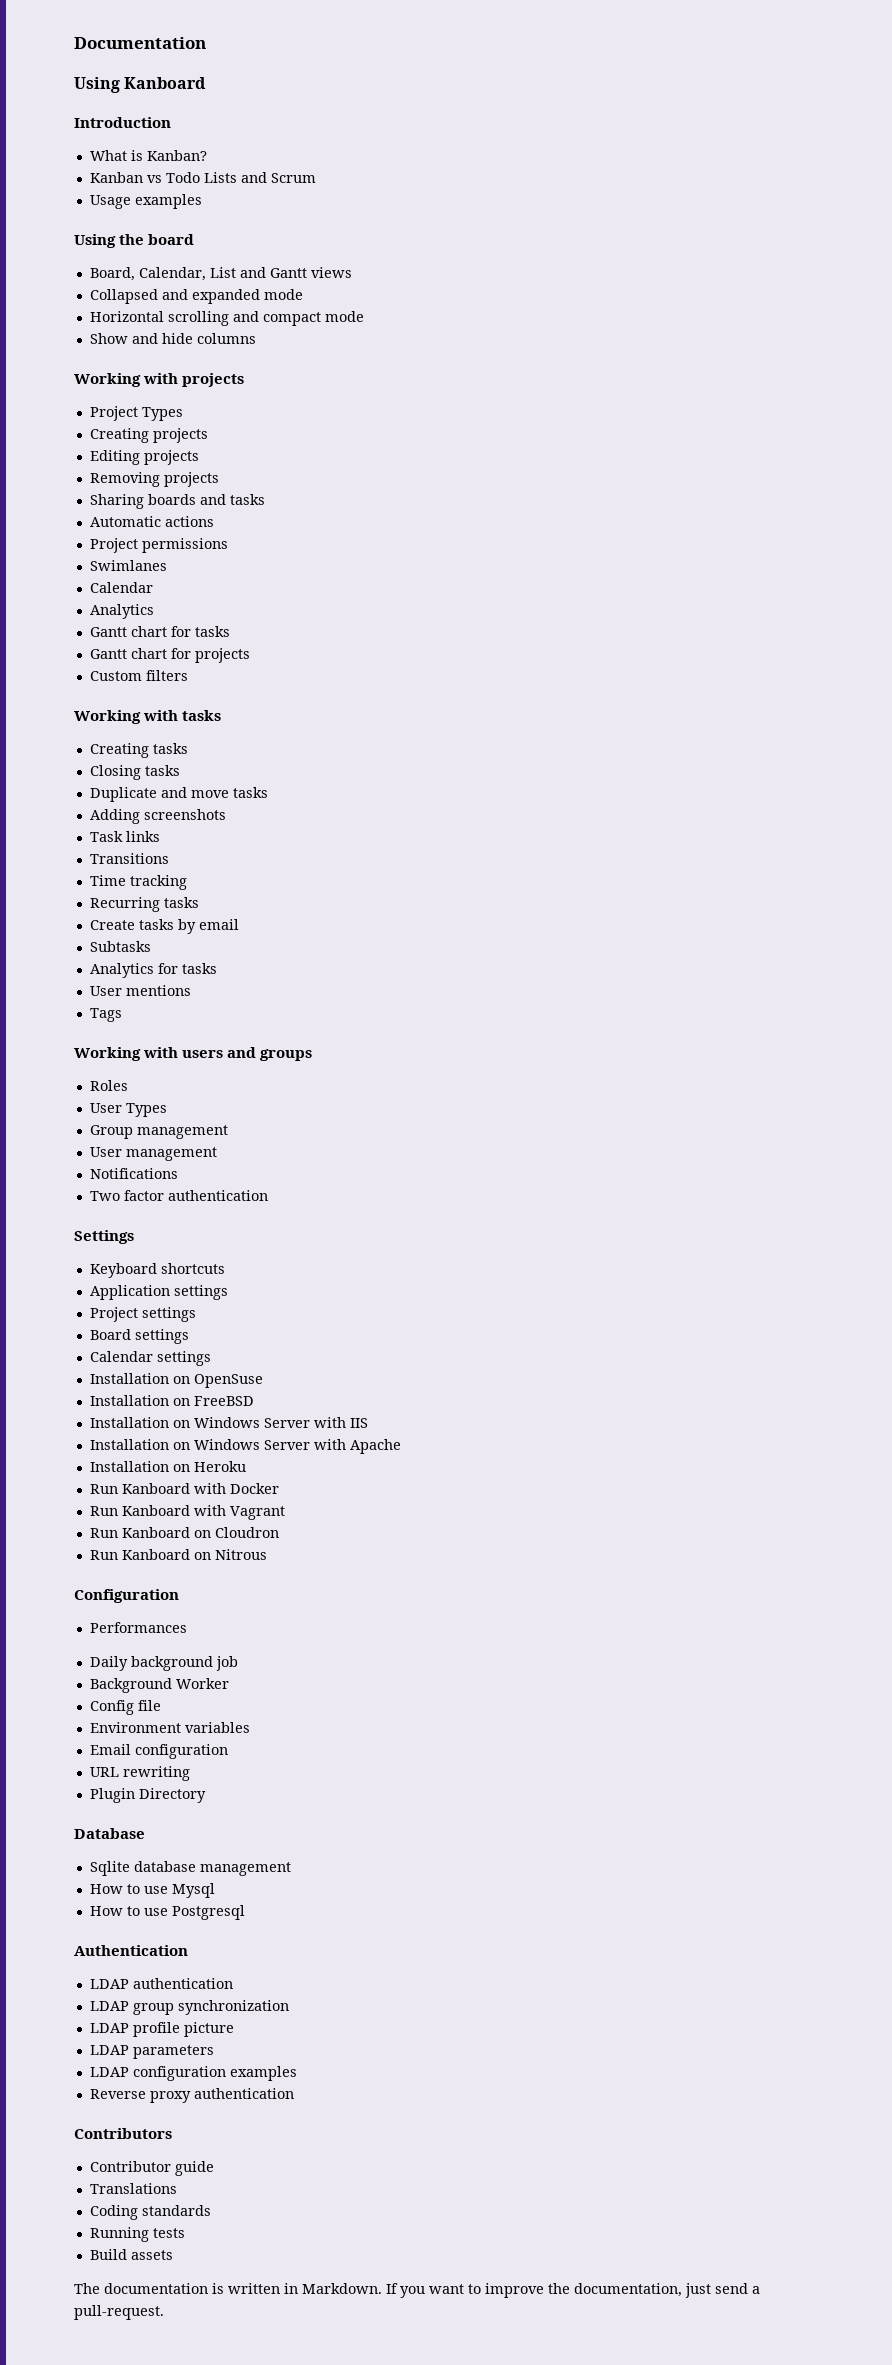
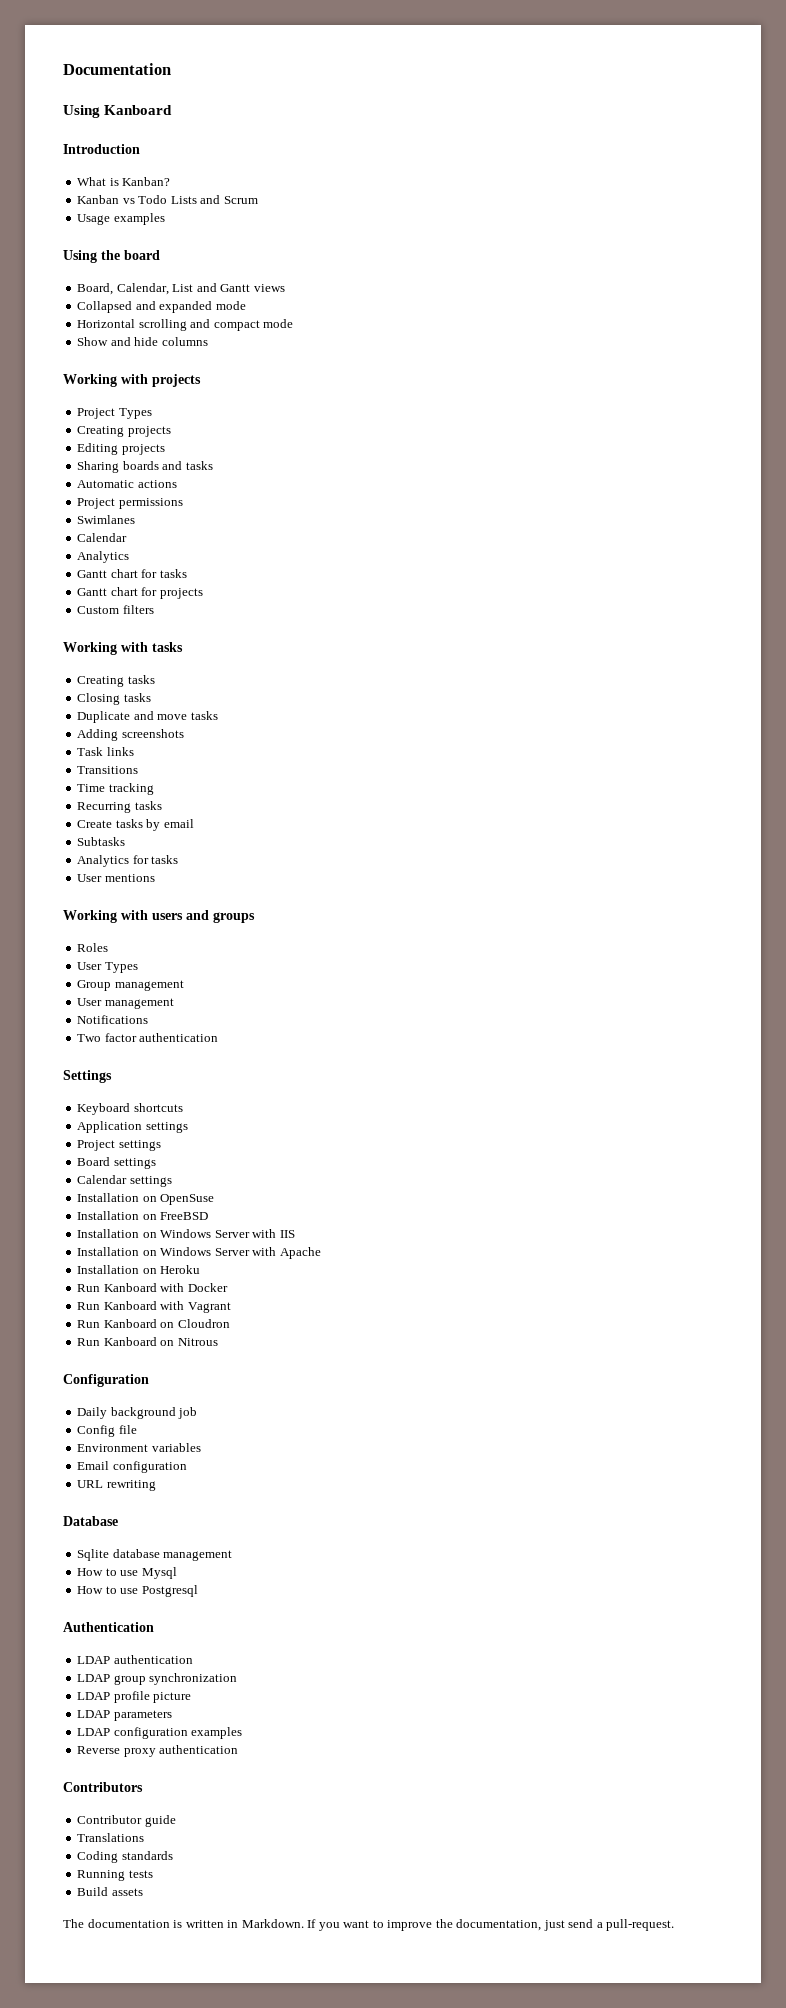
- Removing projects
- Tags
- Performances
- Background Worker
- Plugin Directory

